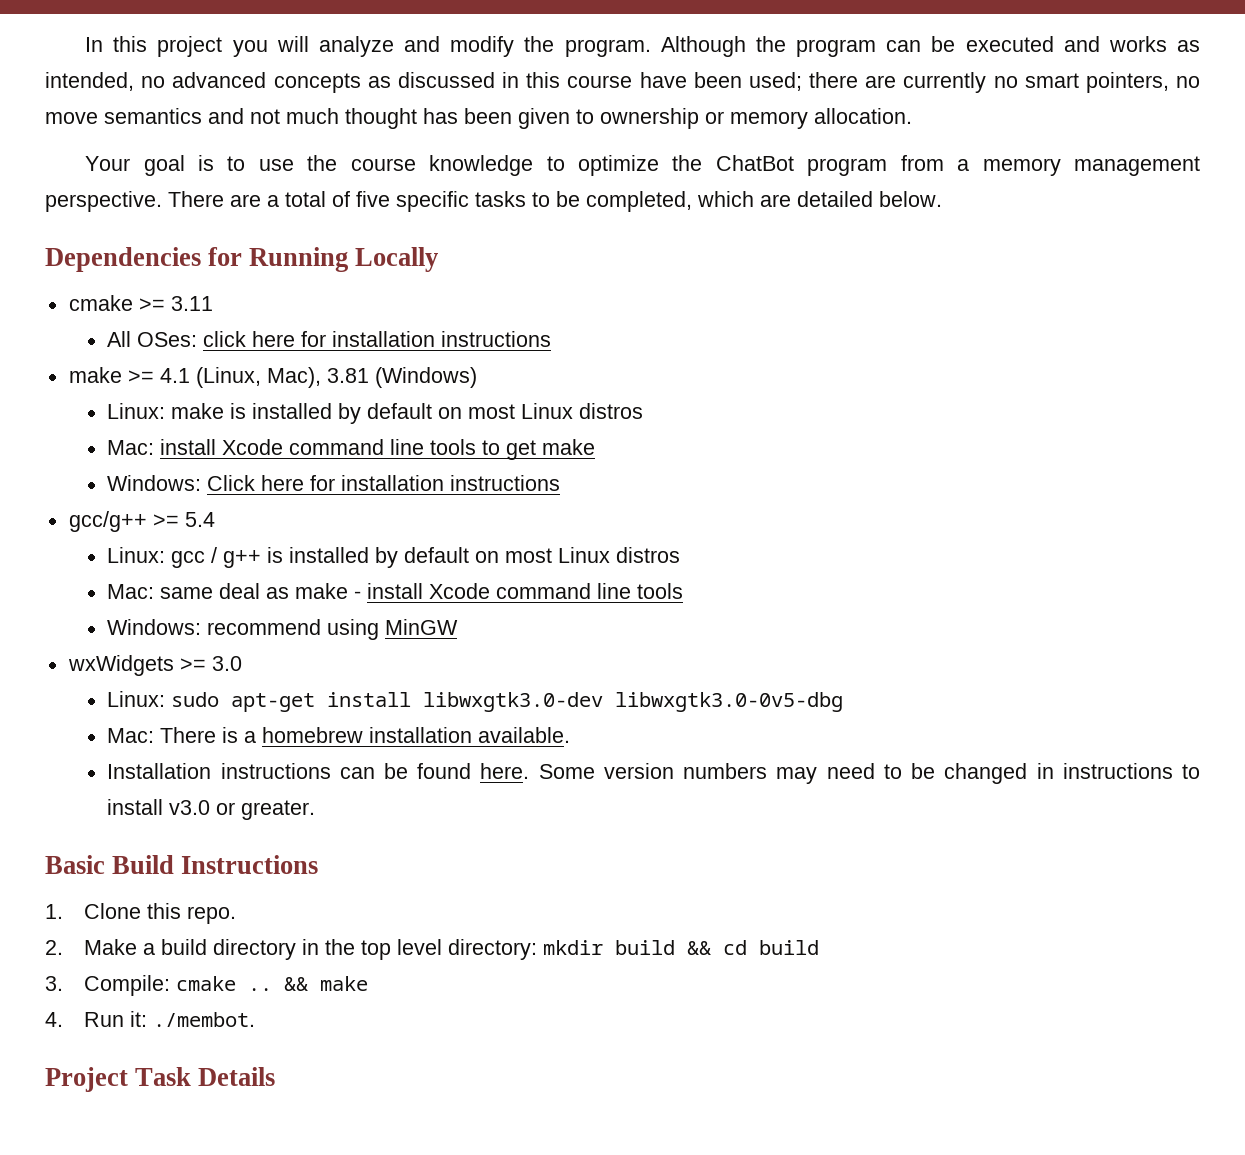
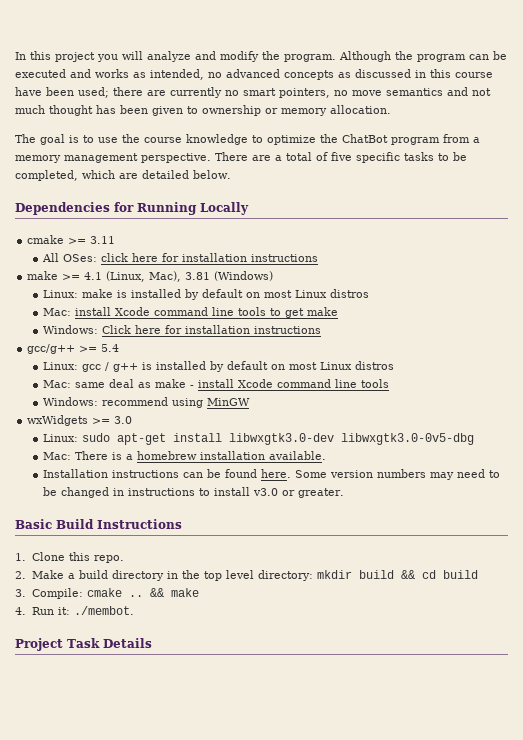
- Your goal is to use the course knowledge to optimize the ChatBot program from a memory management perspective.
+ The goal is to use the course knowledge to optimize the ChatBot program from a memory management perspective.

